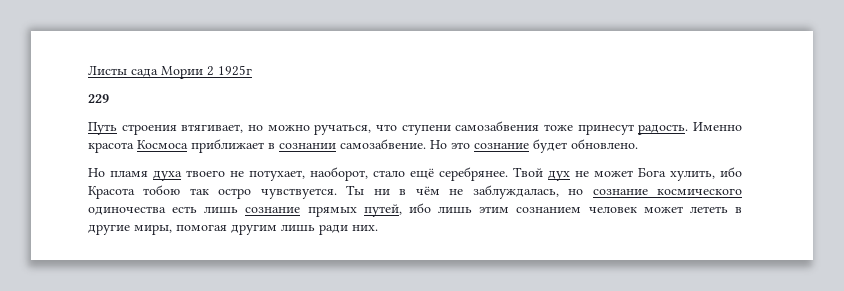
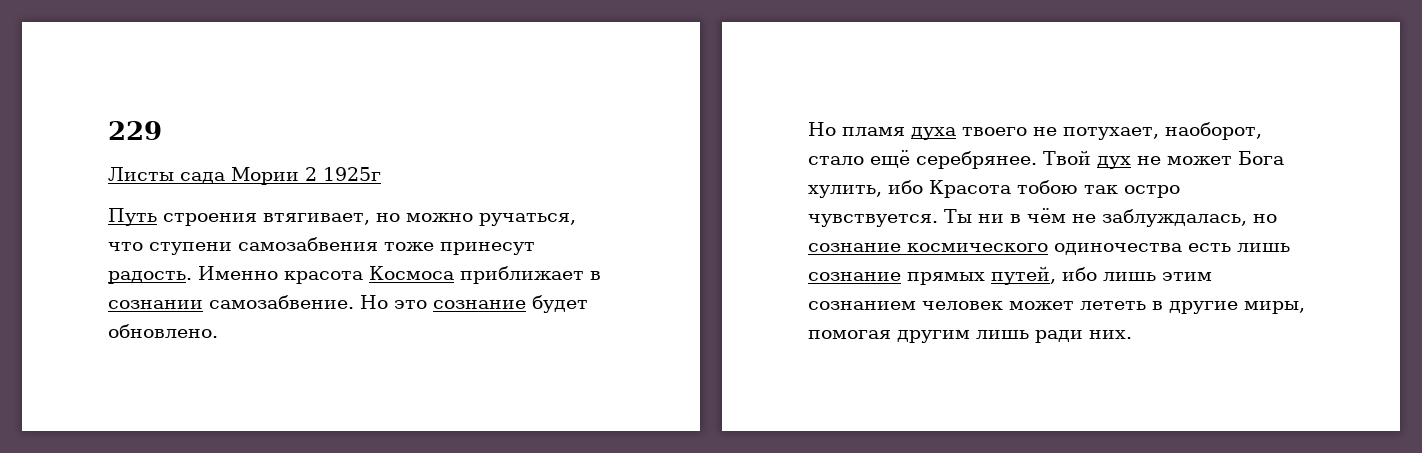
+ 229
- 229

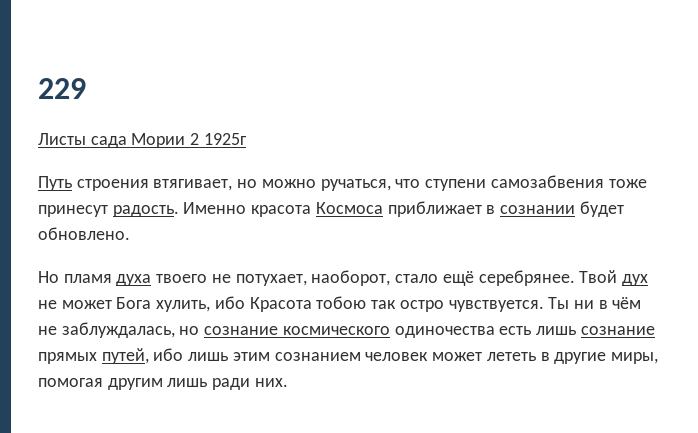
- Именно красота Космоса приближает в сознании самозабвение. Но это сознание будет обновлено.
+ Именно красота Космоса приближает в сознании будет обновлено.

